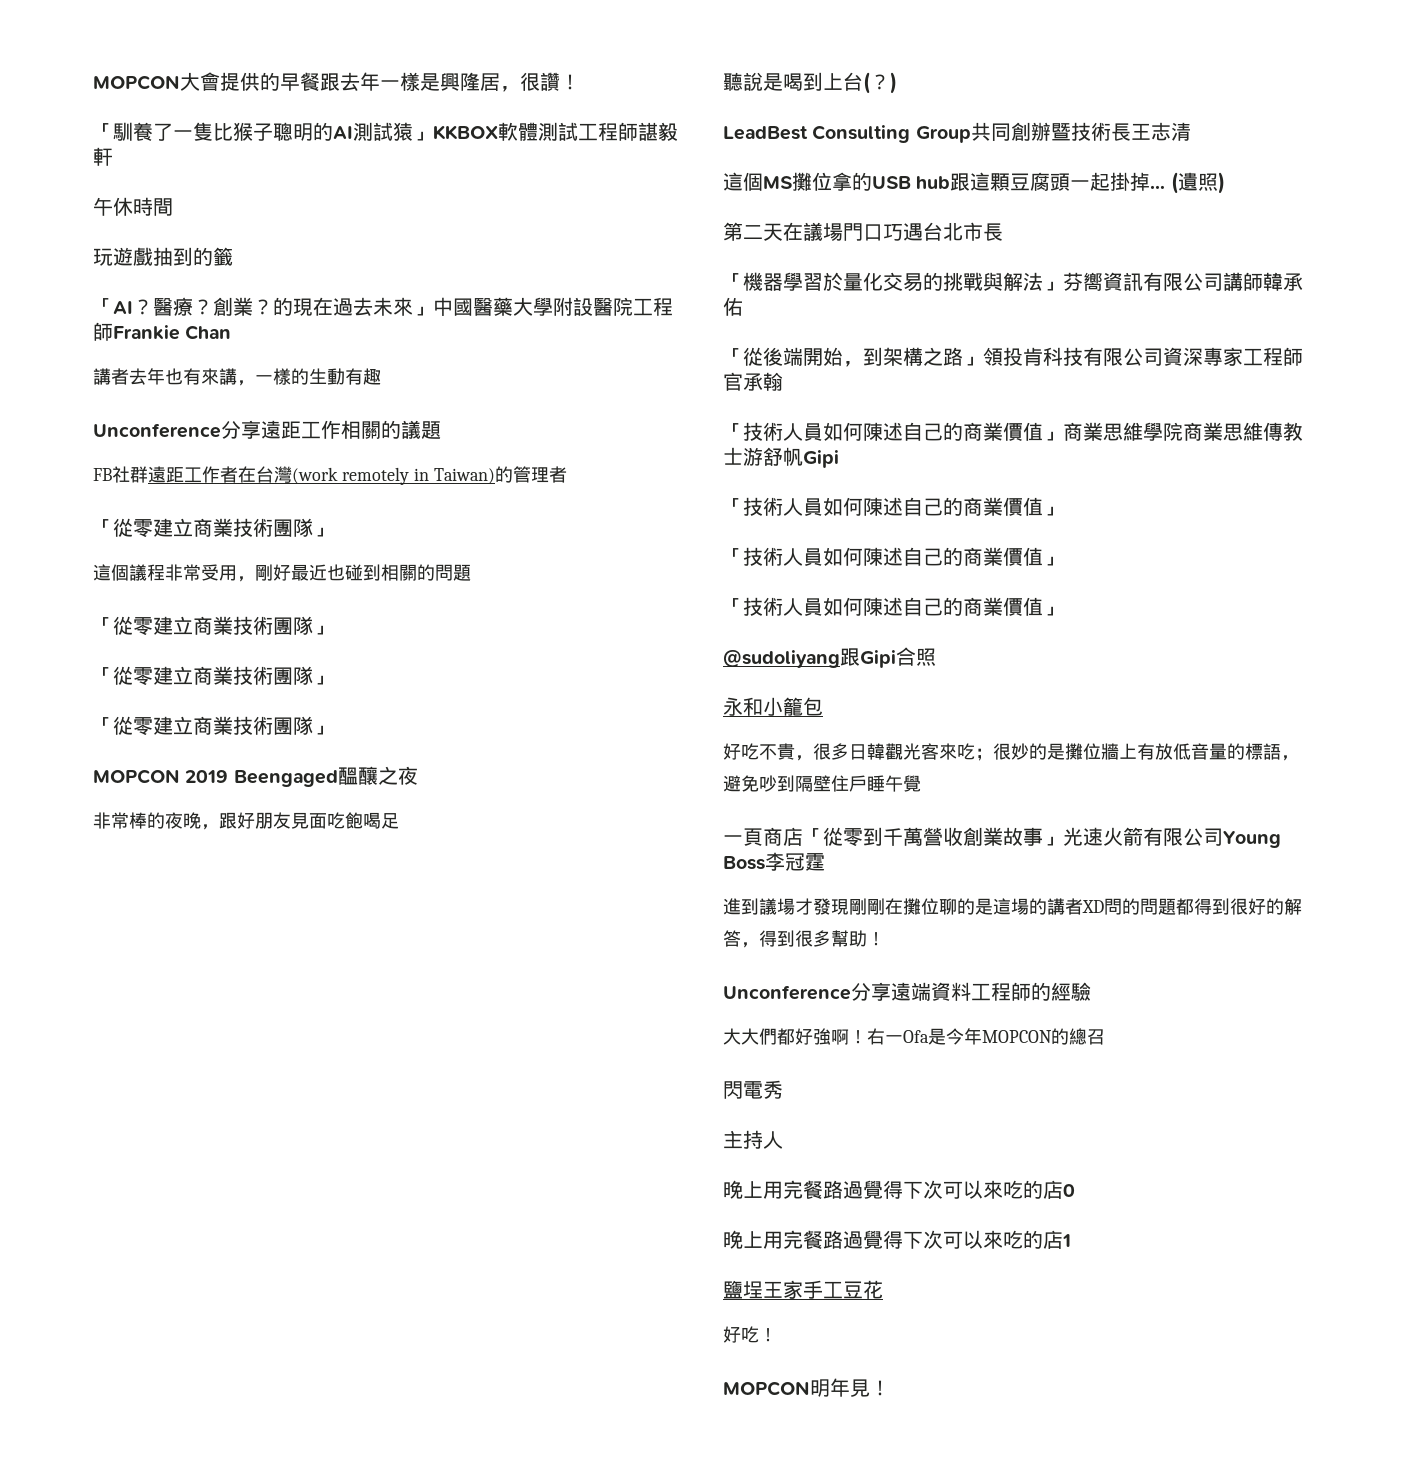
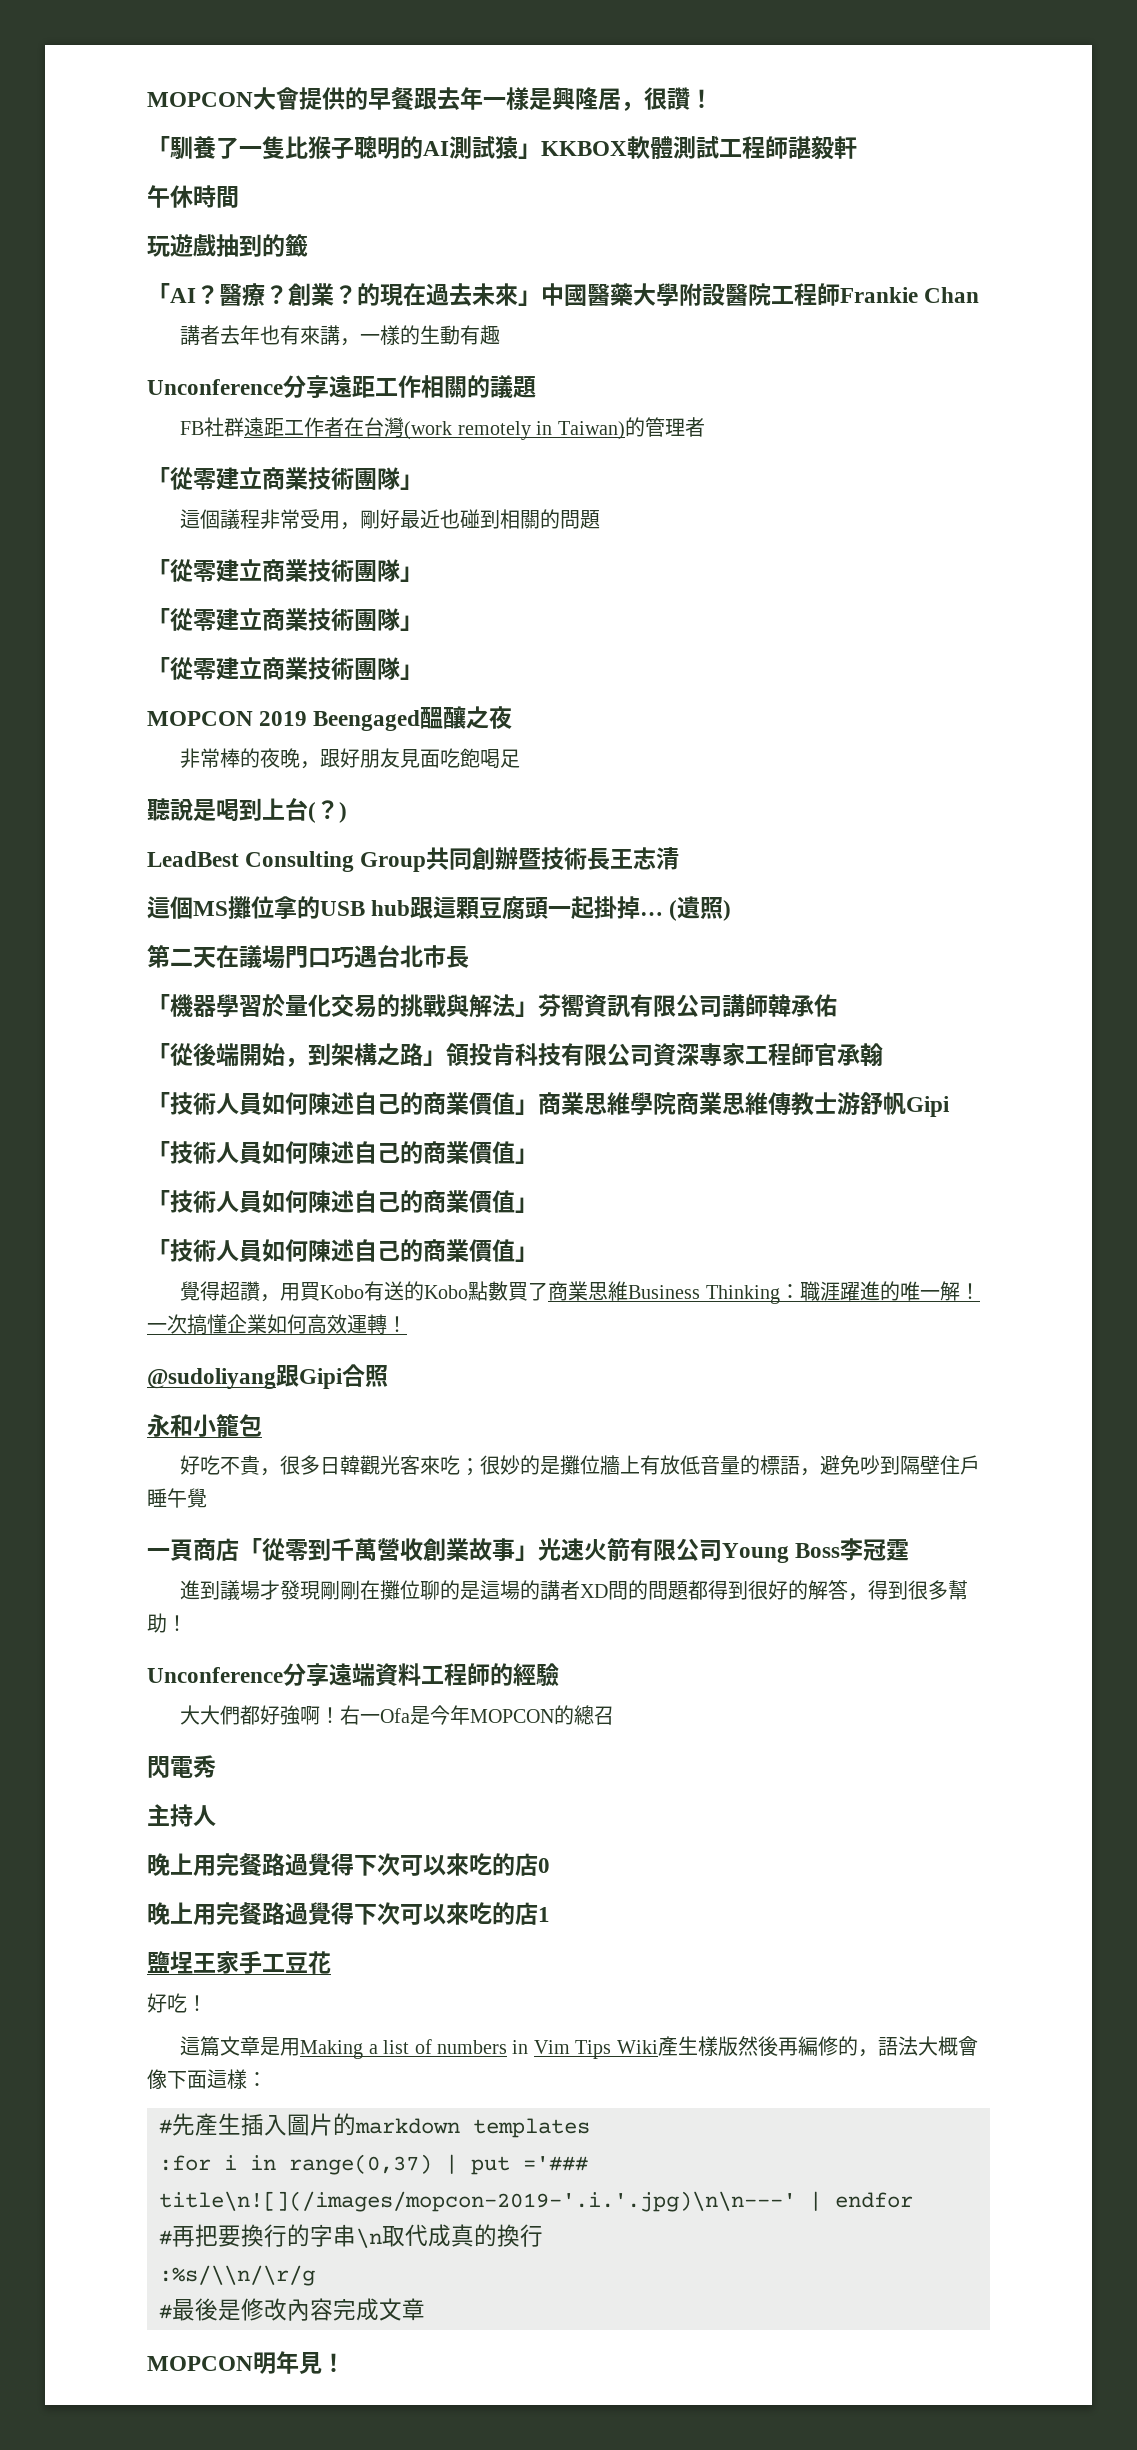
+ 覺得超讚，用買Kobo有送的Kobo點數買了商業思維Business Thinking：職涯躍進的唯一解！一次搞懂企業如何高效運轉！
+ 這篇文章是用Making a list of numbers in Vim Tips Wiki產生樣版然後再編修的，語法大概會像下面這樣：
+ #先產生插入圖片的markdown templates
+ :for i in range(0,37) | put ='### title\n![](/images/mopcon-2019-'.i.'.jpg)\n\n---' | endfor
+ #再把要換行的字串\n取代成真的換行
+ :%s/\\n/\r/g
+ #最後是修改內容完成文章

